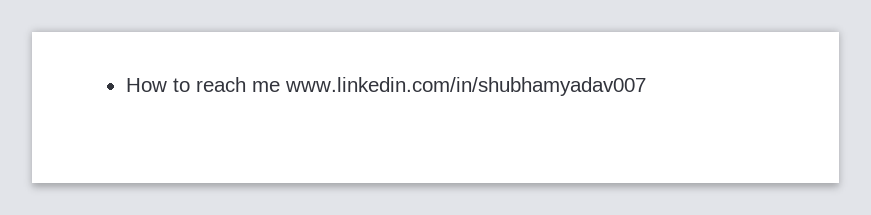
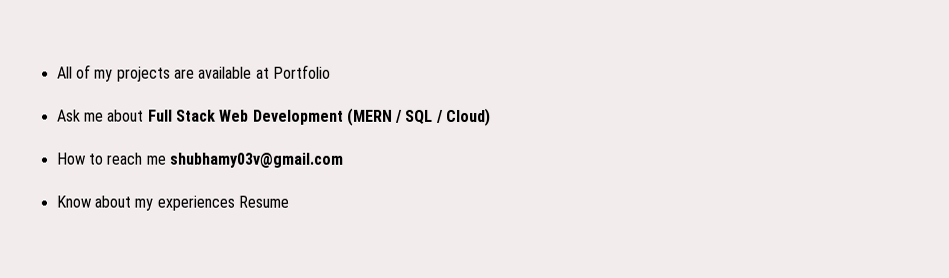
- How to reach me www.linkedin.com/in/shubhamyadav007
+ All of my projects are available at Portfolio
+ Ask me about Full Stack Web Development (MERN / SQL / Cloud)
+ How to reach me shubhamy03v@gmail.com
+ Know about my experiences Resume

